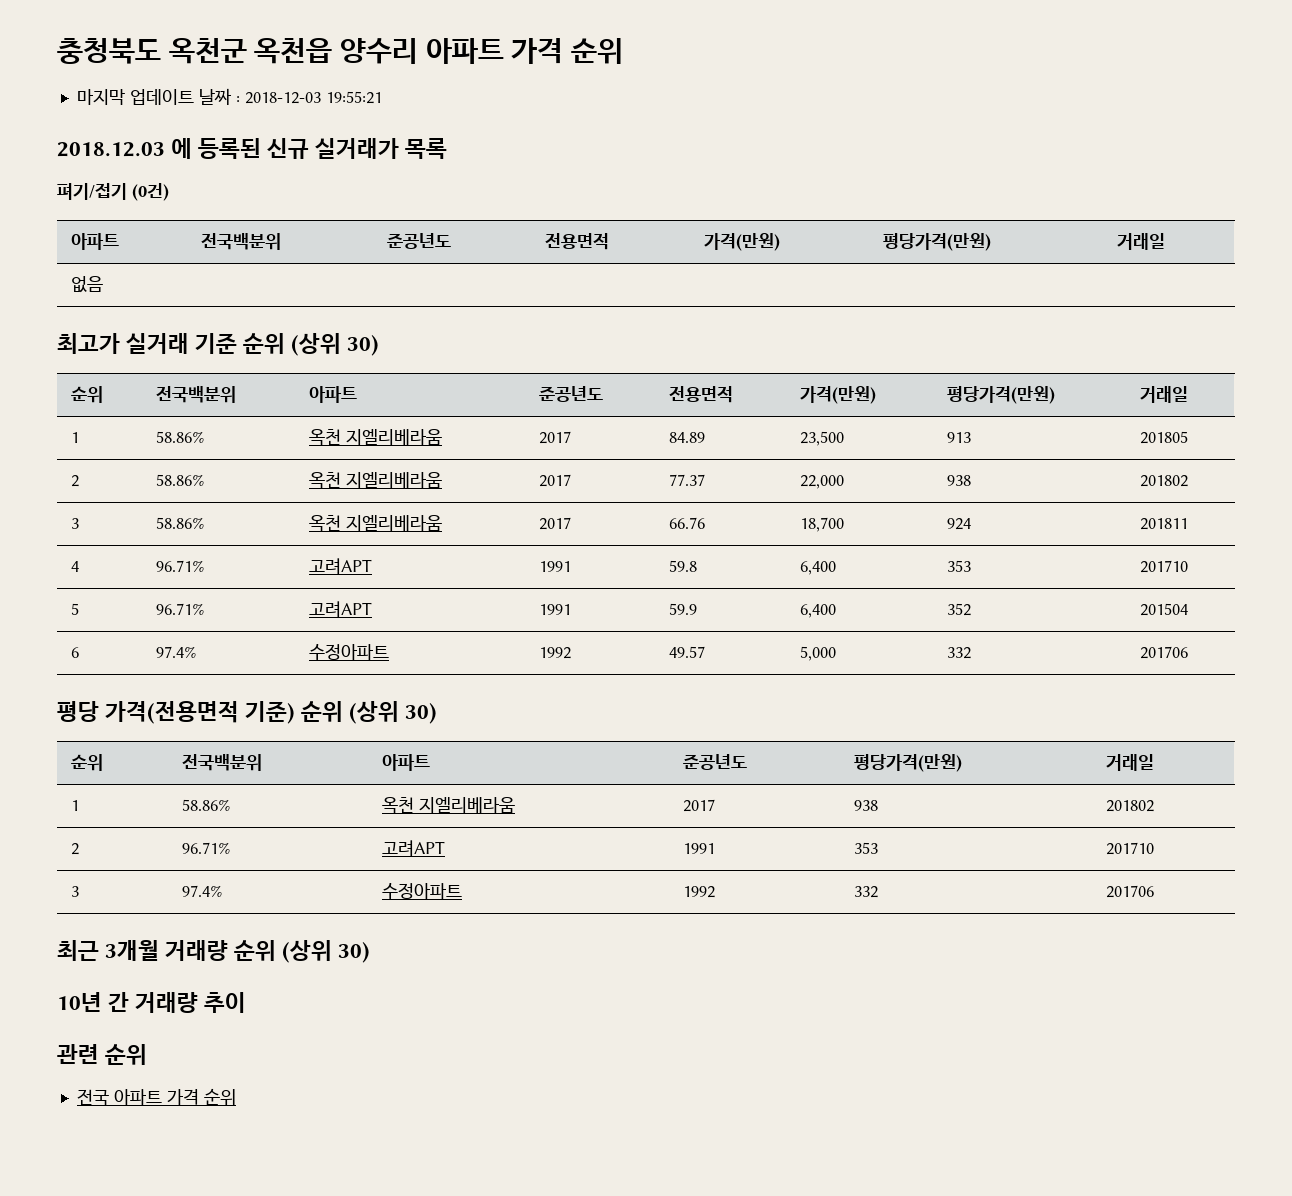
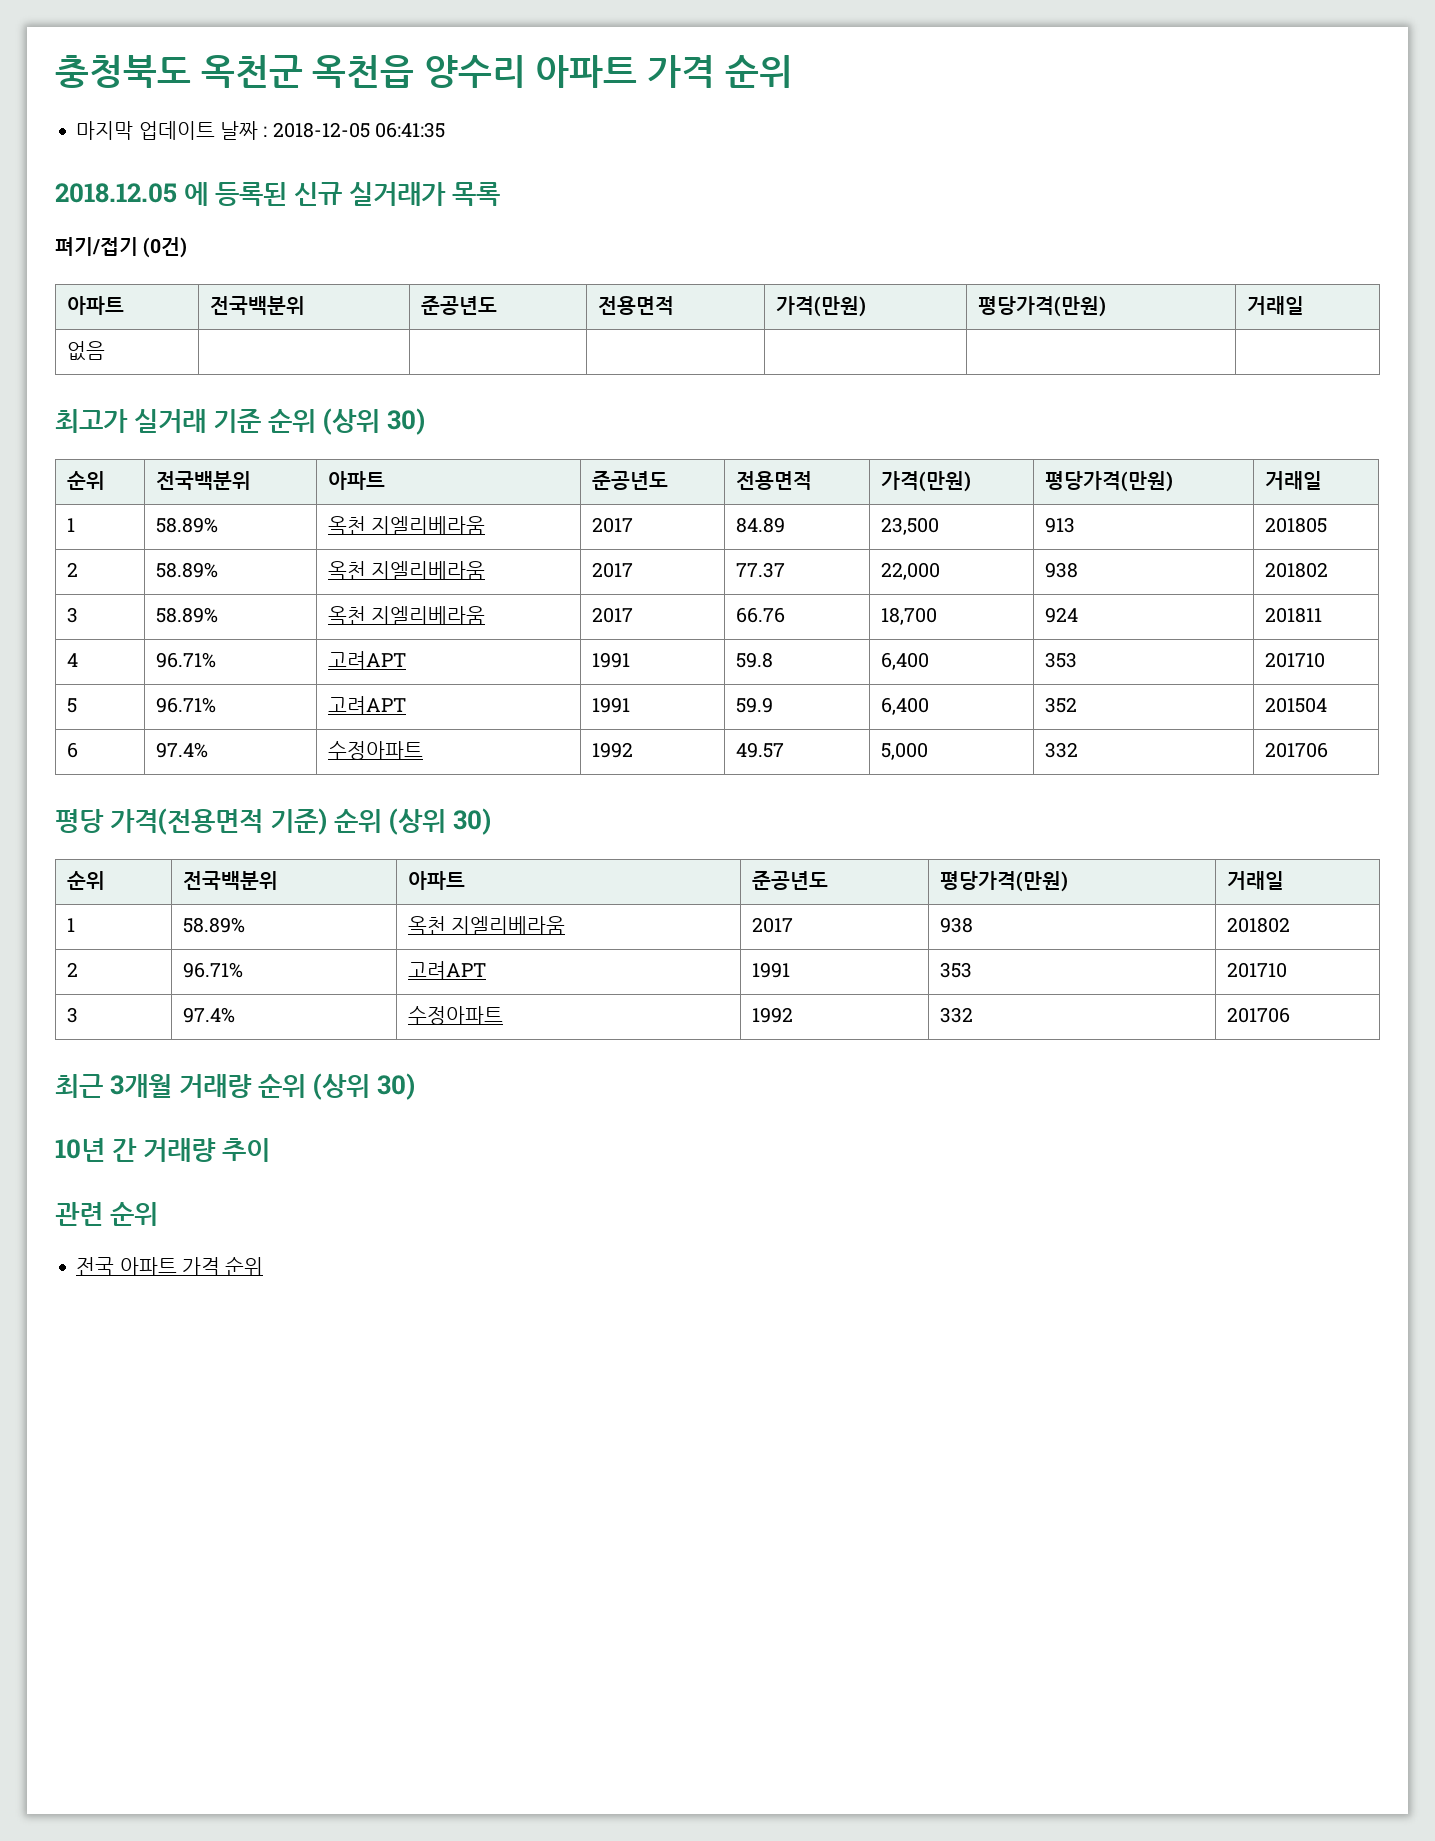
- 마지막 업데이트 날짜 : 2018-12-03 19:55:21
- 2018.12.03 에 등록된 신규 실거래가 목록
+ 마지막 업데이트 날짜 : 2018-12-05 06:41:35
+ 2018.12.05 에 등록된 신규 실거래가 목록
- 1 | 58.86% | 옥천 지엘리베라움 | 2017 | 84.89 | 23,500 | 913 | 201805
+ 1 | 58.89% | 옥천 지엘리베라움 | 2017 | 84.89 | 23,500 | 913 | 201805
- 2 | 58.86% | 옥천 지엘리베라움 | 2017 | 77.37 | 22,000 | 938 | 201802
+ 2 | 58.89% | 옥천 지엘리베라움 | 2017 | 77.37 | 22,000 | 938 | 201802
- 3 | 58.86% | 옥천 지엘리베라움 | 2017 | 66.76 | 18,700 | 924 | 201811
+ 3 | 58.89% | 옥천 지엘리베라움 | 2017 | 66.76 | 18,700 | 924 | 201811
- 1 | 58.86% | 옥천 지엘리베라움 | 2017 | 938 | 201802
+ 1 | 58.89% | 옥천 지엘리베라움 | 2017 | 938 | 201802

